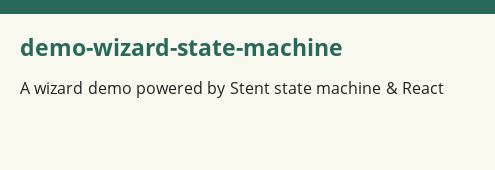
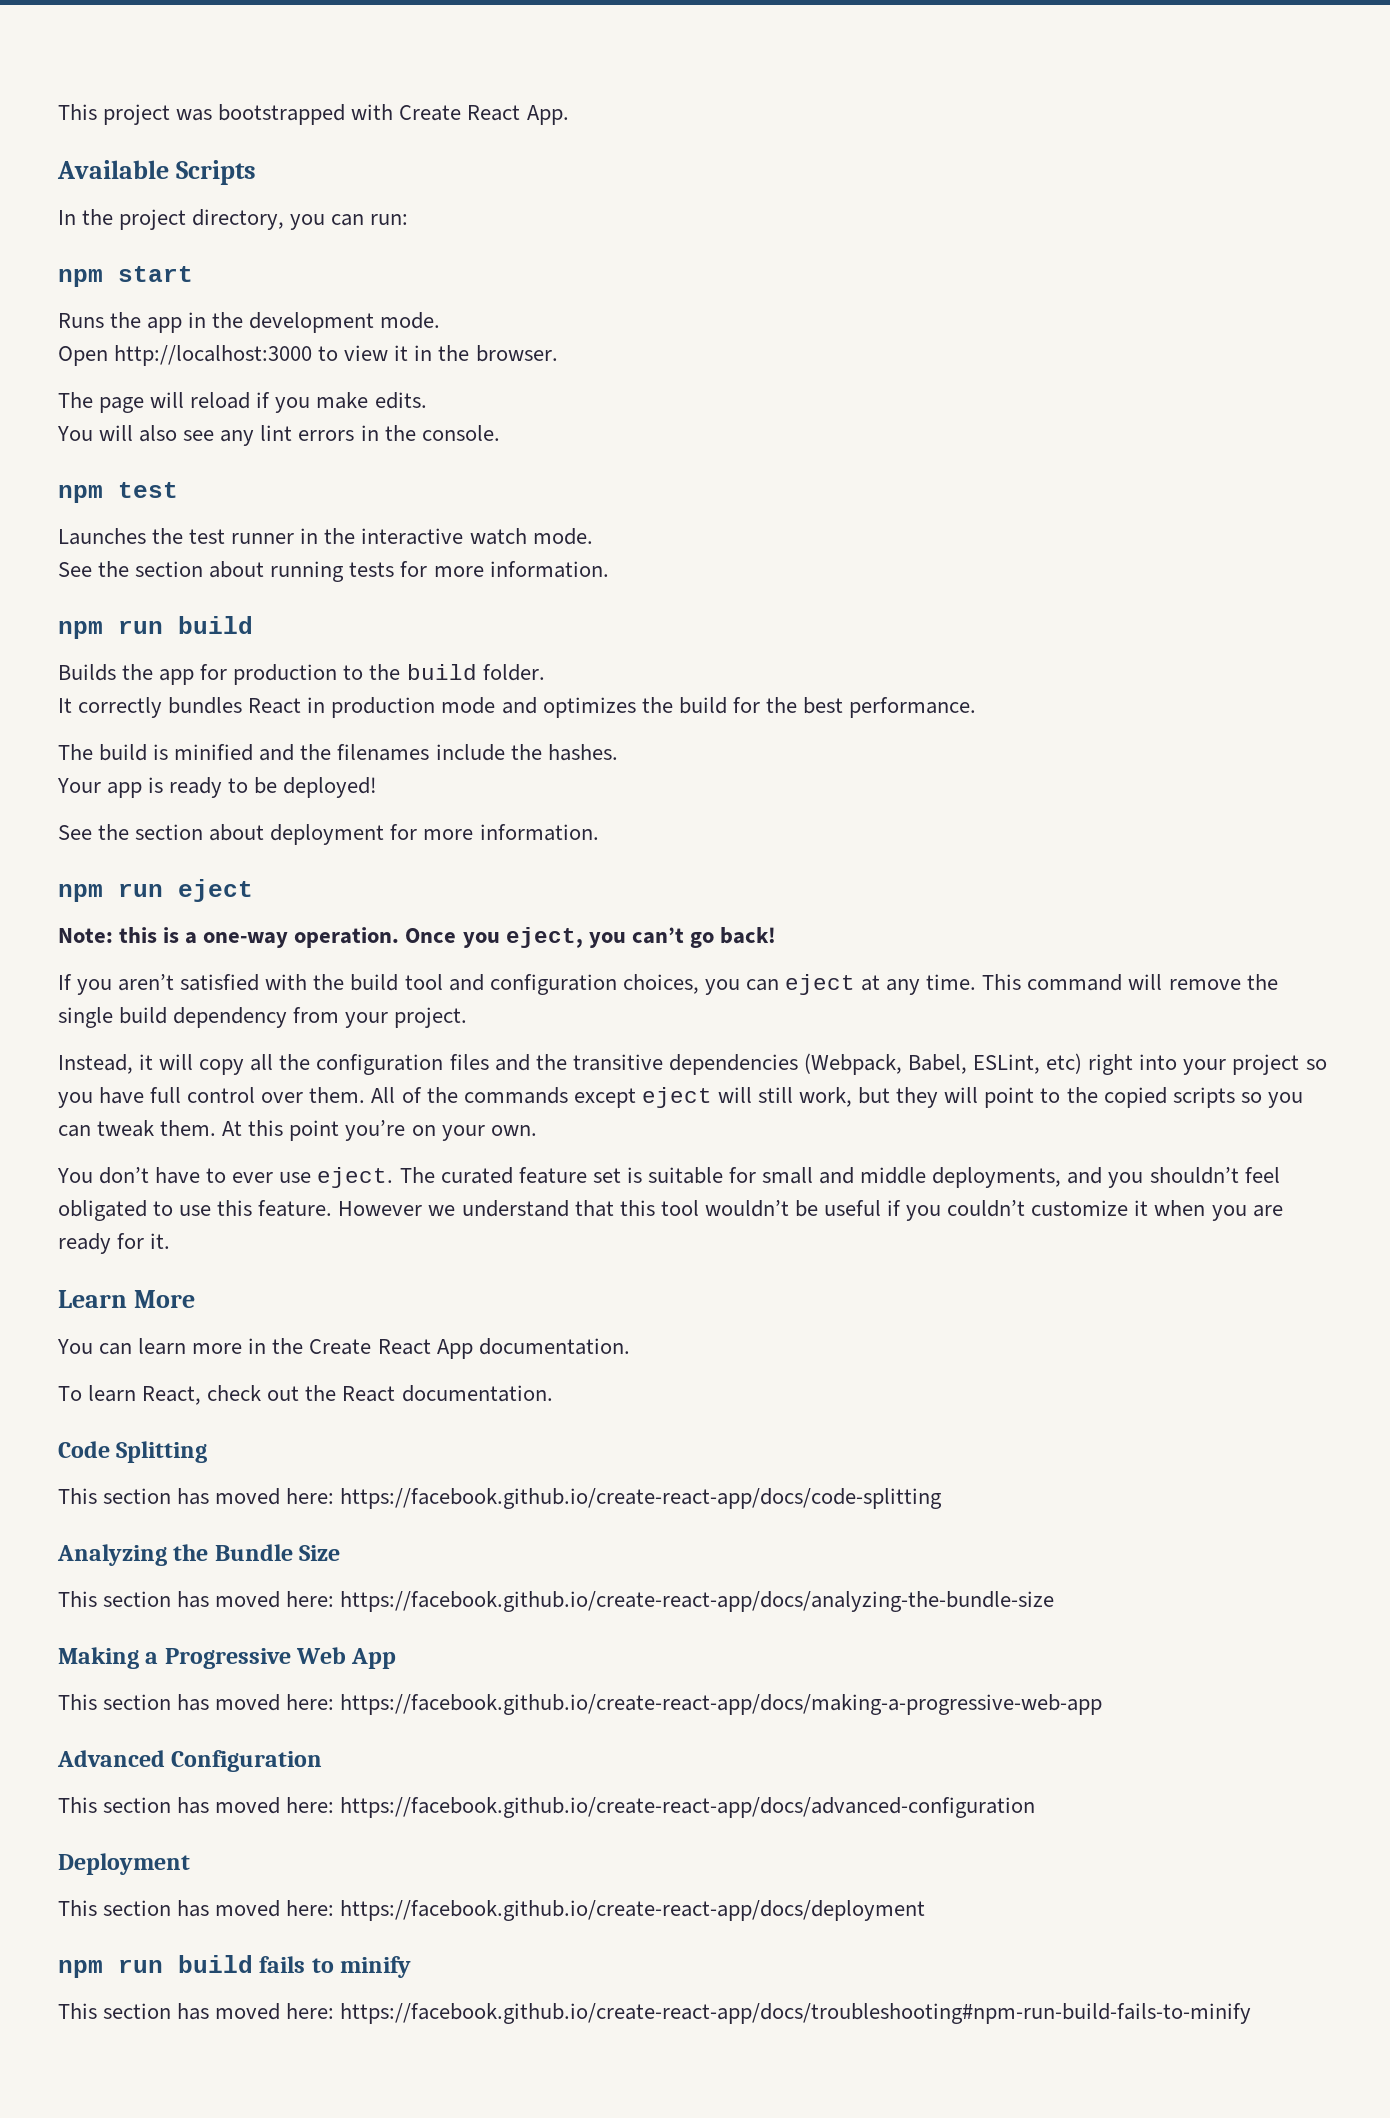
- demo-wizard-state-machine
- A wizard demo powered by Stent state machine & React
+ This project was bootstrapped with Create React App.
+ Available Scripts
+ In the project directory, you can run:
+ npm start
+ Runs the app in the development mode.
+ Open http://localhost:3000 to view it in the browser.
+ The page will reload if you make edits.
+ You will also see any lint errors in the console.
+ npm test
+ Launches the test runner in the interactive watch mode.
+ See the section about running tests for more information.
+ npm run build
+ Builds the app for production to the build folder.
+ It correctly bundles React in production mode and optimizes the build for the best performance.
+ The build is minified and the filenames include the hashes.
+ Your app is ready to be deployed!
+ See the section about deployment for more information.
+ npm run eject
+ Note: this is a one-way operation. Once you eject, you can’t go back!
+ If you aren’t satisfied with the build tool and configuration choices, you can eject at any time. This command will remove the single build dependency from your project.
+ Instead, it will copy all the configuration files and the transitive dependencies (Webpack, Babel, ESLint, etc) right into your project so you have full control over them. All of the commands except eject will still work, but they will point to the copied scripts so you can tweak them. At this point you’re on your own.
+ You don’t have to ever use eject. The curated feature set is suitable for small and middle deployments, and you shouldn’t feel obligated to use this feature. However we understand that this tool wouldn’t be useful if you couldn’t customize it when you are ready for it.
+ Learn More
+ You can learn more in the Create React App documentation.
+ To learn React, check out the React documentation.
+ Code Splitting
+ This section has moved here: https://facebook.github.io/create-react-app/docs/code-splitting
+ Analyzing the Bundle Size
+ This section has moved here: https://facebook.github.io/create-react-app/docs/analyzing-the-bundle-size
+ Making a Progressive Web App
+ This section has moved here: https://facebook.github.io/create-react-app/docs/making-a-progressive-web-app
+ Advanced Configuration
+ This section has moved here: https://facebook.github.io/create-react-app/docs/advanced-configuration
+ Deployment
+ This section has moved here: https://facebook.github.io/create-react-app/docs/deployment
+ npm run build fails to minify
+ This section has moved here: https://facebook.github.io/create-react-app/docs/troubleshooting#npm-run-build-fails-to-minify

